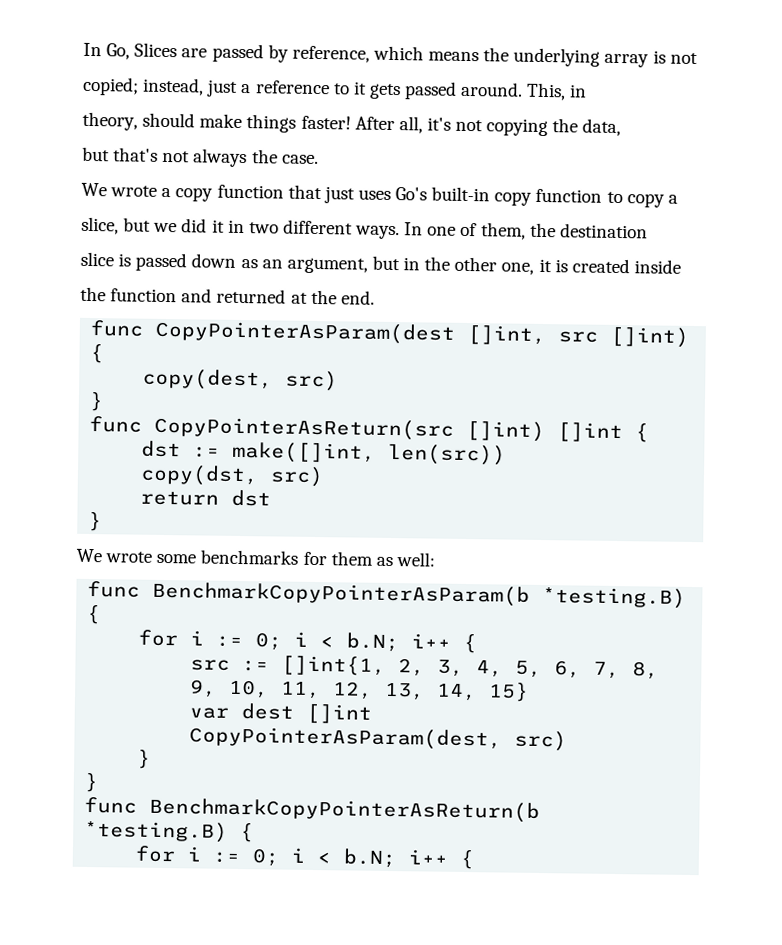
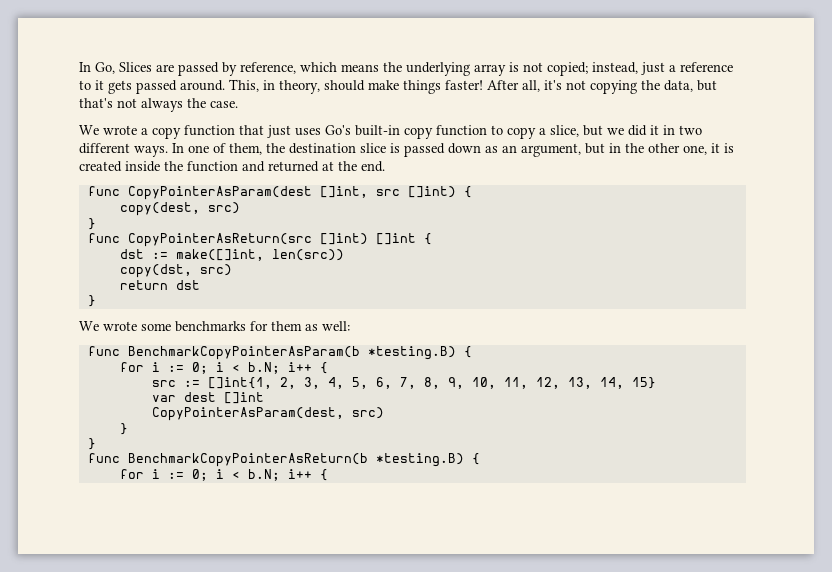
- In Go, Slices are passed by reference, which means the underlying array is not
- copied; instead, just a reference to it gets passed around.
+ In Go, Slices are passed by reference, which means the underlying array is not copied; instead, just a reference to it gets passed around.
- This, in
- theory, should make things faster!
+ This, in theory, should make things faster!
- After all, it's not copying the data,
- but that's not always the case.
+ After all, it's not copying the data, but that's not always the case.
- We wrote a copy function that just uses Go's built-in copy function to copy a
- slice, but we did it in two different ways.
+ We wrote a copy function that just uses Go's built-in copy function to copy a slice, but we did it in two different ways.
- In one of them, the destination
- slice is passed down as an argument, but in the other one, it is created inside
- the function and returned at the end.
+ In one of them, the destination slice is passed down as an argument, but in the other one, it is created inside the function and returned at the end.

